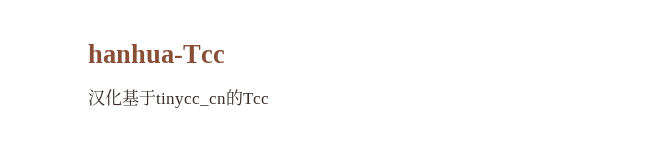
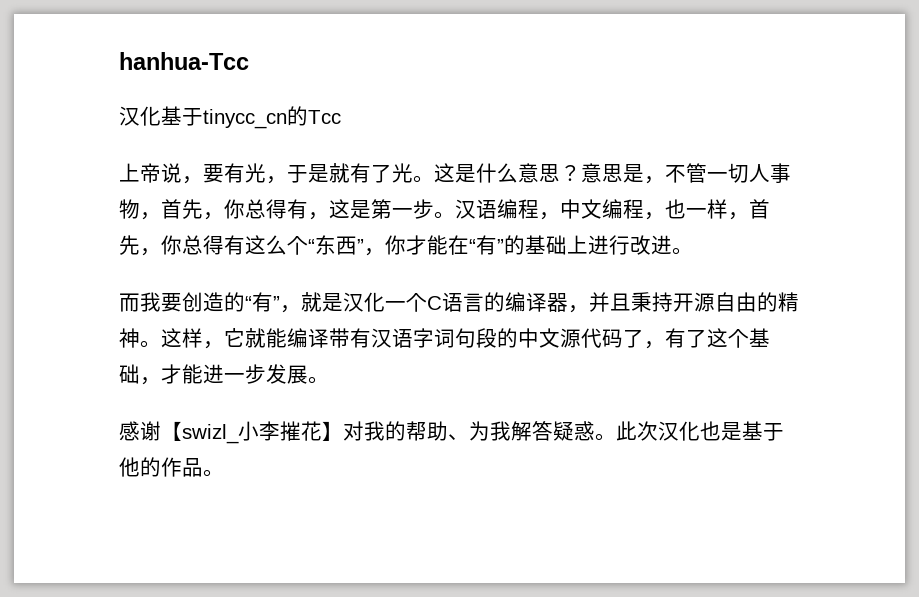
+ 上帝说，要有光，于是就有了光。这是什么意思？意思是，不管一切人事物，首先，你总得有，这是第一步。汉语编程，中文编程，也一样，首先，你总得有这么个“东西”，你才能在“有”的基础上进行改进。
+ 而我要创造的“有”，就是汉化一个C语言的编译器，并且秉持开源自由的精神。这样，它就能编译带有汉语字词句段的中文源代码了，有了这个基础，才能进一步发展。
+ 感谢【swizl_小李摧花】对我的帮助、为我解答疑惑。此次汉化也是基于他的作品。

